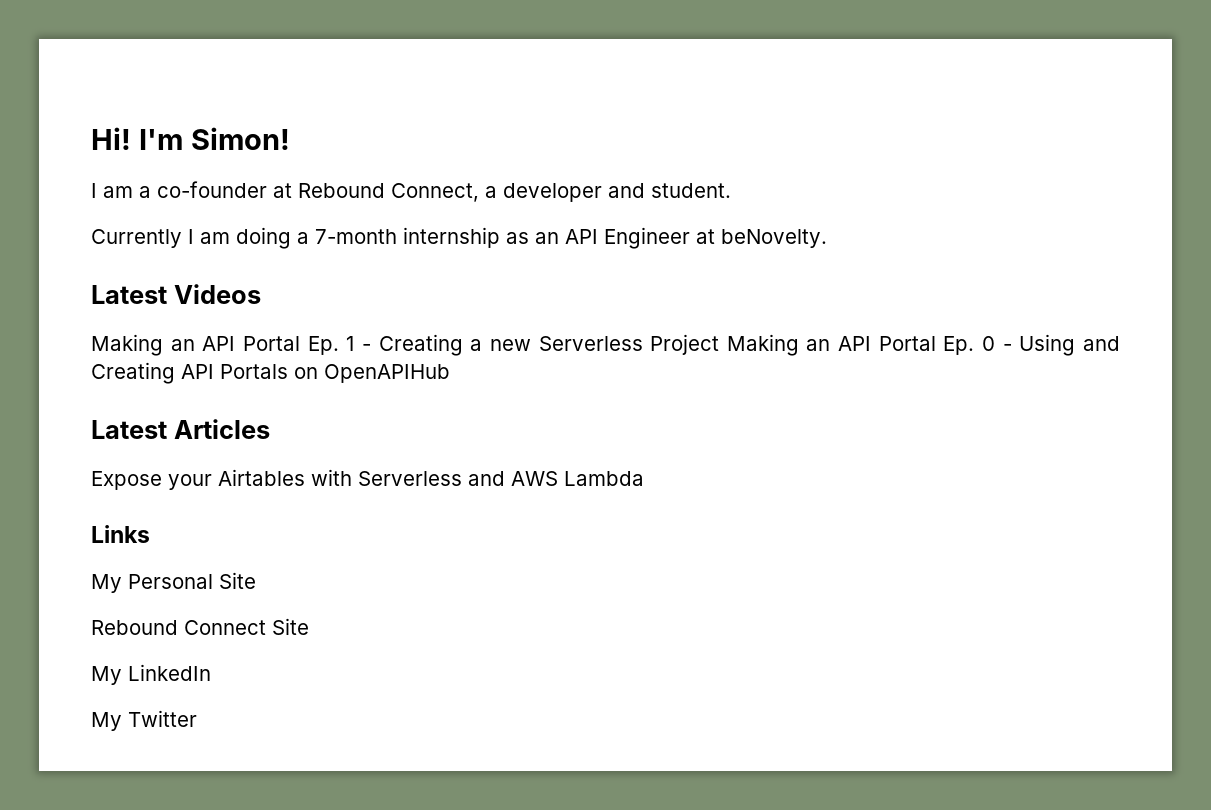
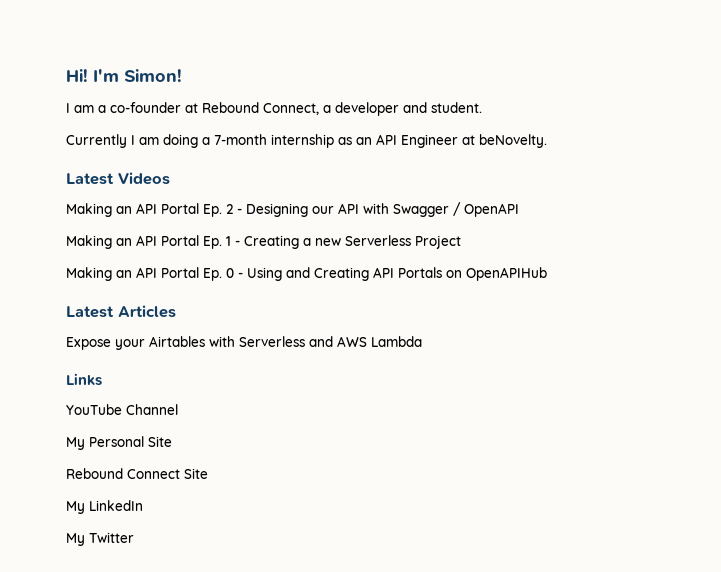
+ Making an API Portal Ep. 2 - Designing our API with Swagger / OpenAPI
- Making an API Portal Ep. 1 - Creating a new Serverless Project Making an API Portal Ep. 0 - Using and Creating API Portals on OpenAPIHub
+ Making an API Portal Ep. 1 - Creating a new Serverless Project
+ Making an API Portal Ep. 0 - Using and Creating API Portals on OpenAPIHub
+ YouTube Channel

